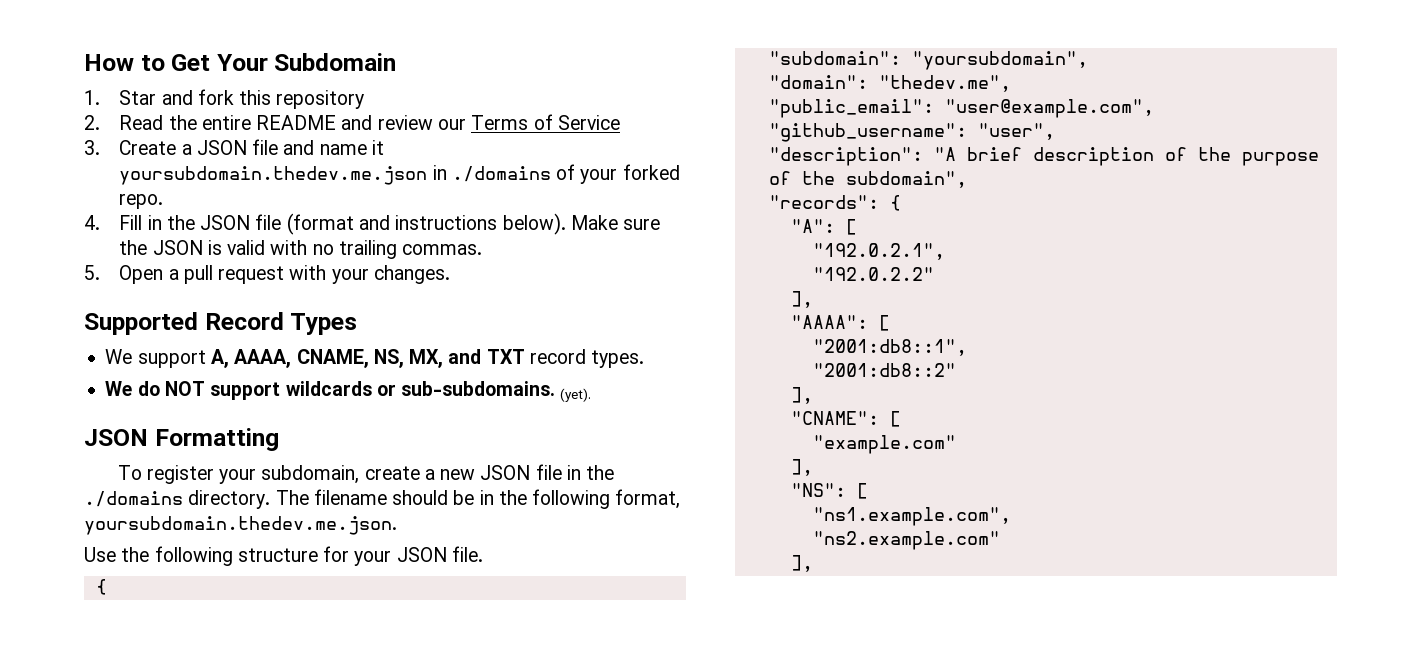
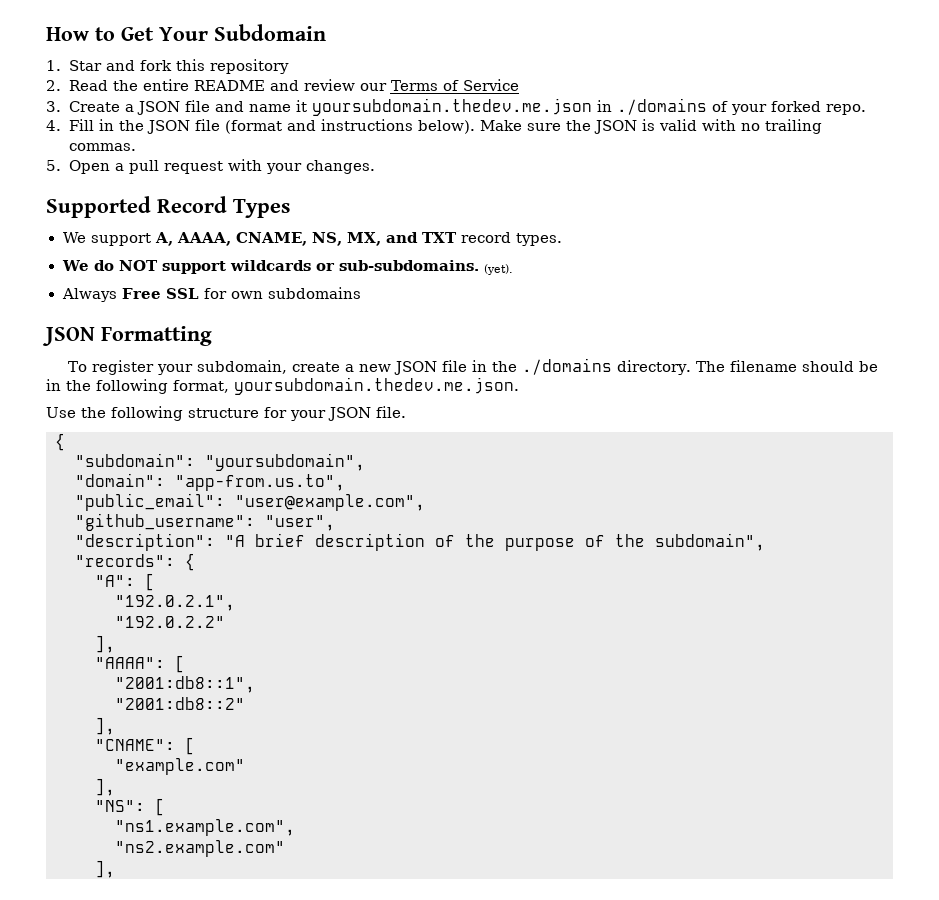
+ Always Free SSL for own subdomains
- "domain": "thedev.me",
+ "domain": "app-from.us.to",

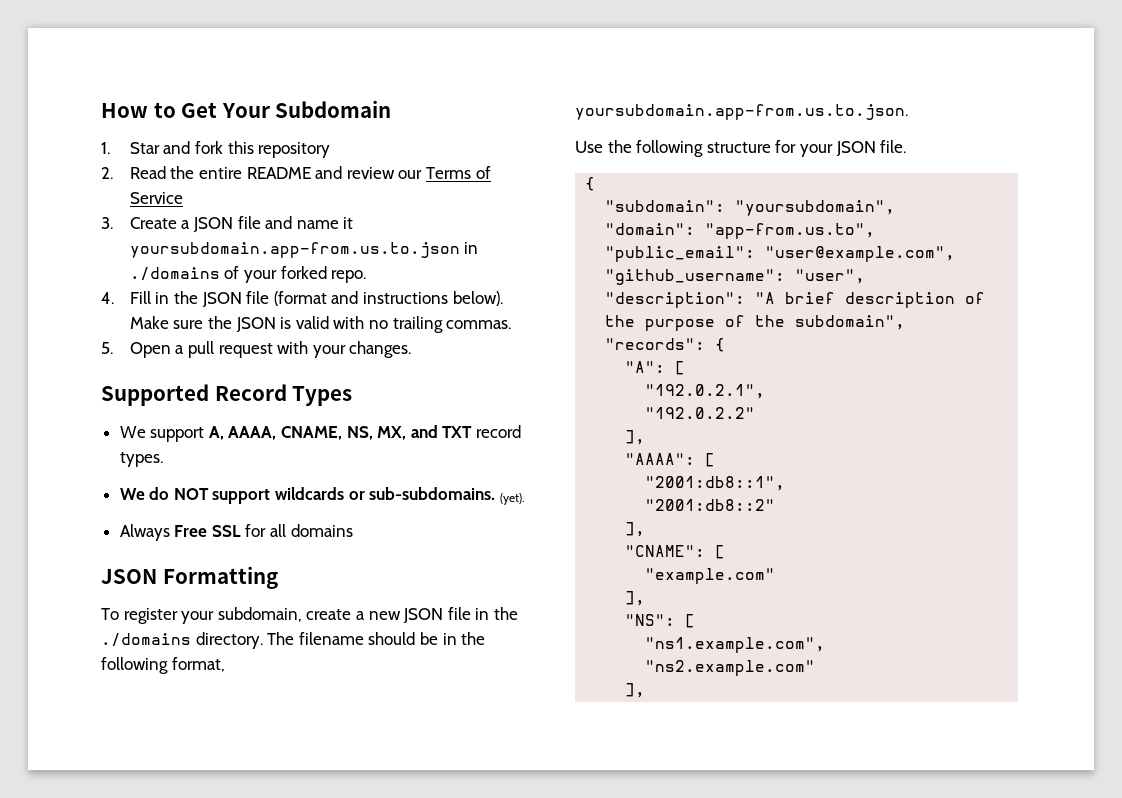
- 3. Create a JSON file and name it yoursubdomain.thedev.me.json in ./domains of your forked repo.
+ 3. Create a JSON file and name it yoursubdomain.app-from.us.to.json in ./domains of your forked repo.
- Always Free SSL for own subdomains
+ Always Free SSL for all domains
- The filename should be in the following format, yoursubdomain.thedev.me.json.
+ The filename should be in the following format, yoursubdomain.app-from.us.to.json.

